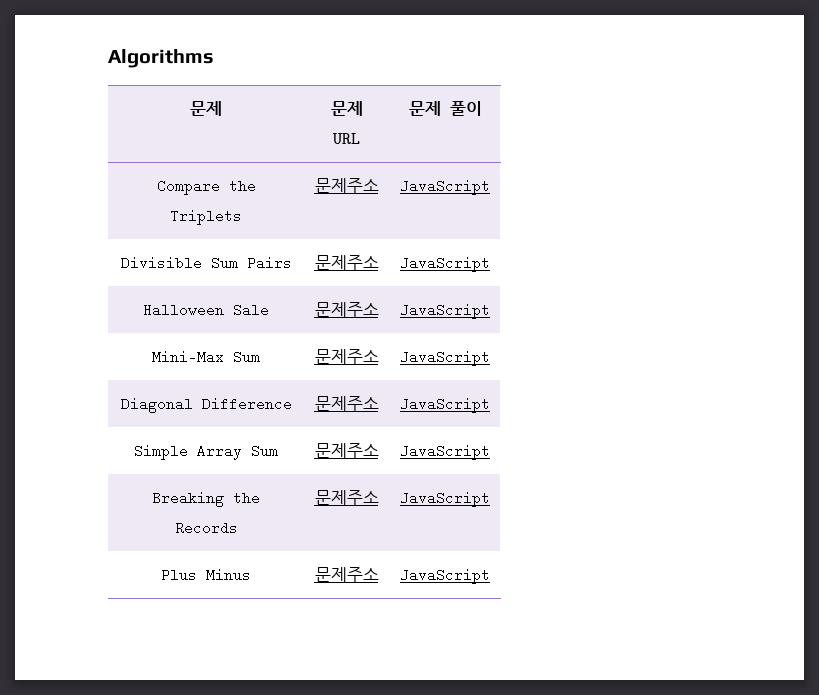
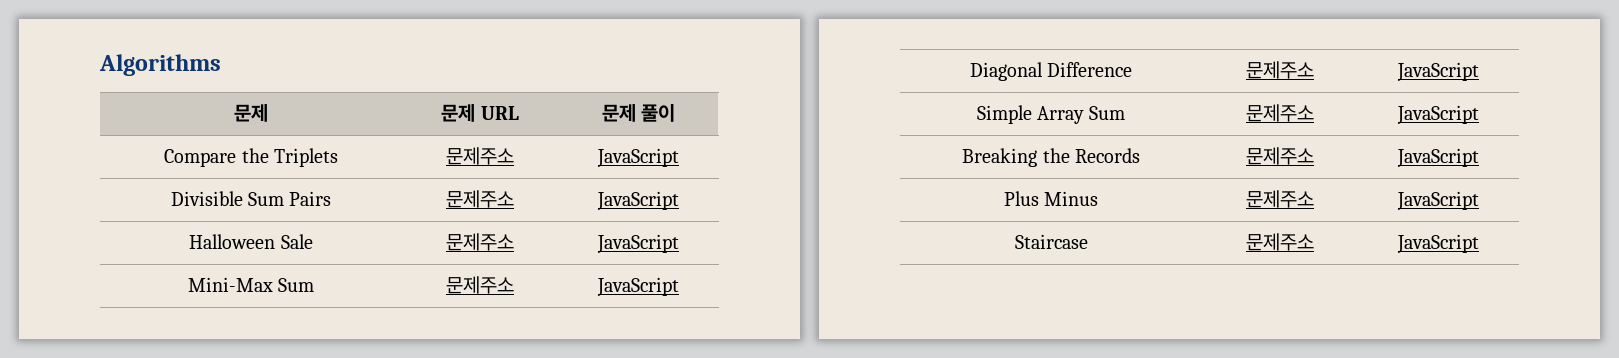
+ Staircase | 문제주소 | JavaScript

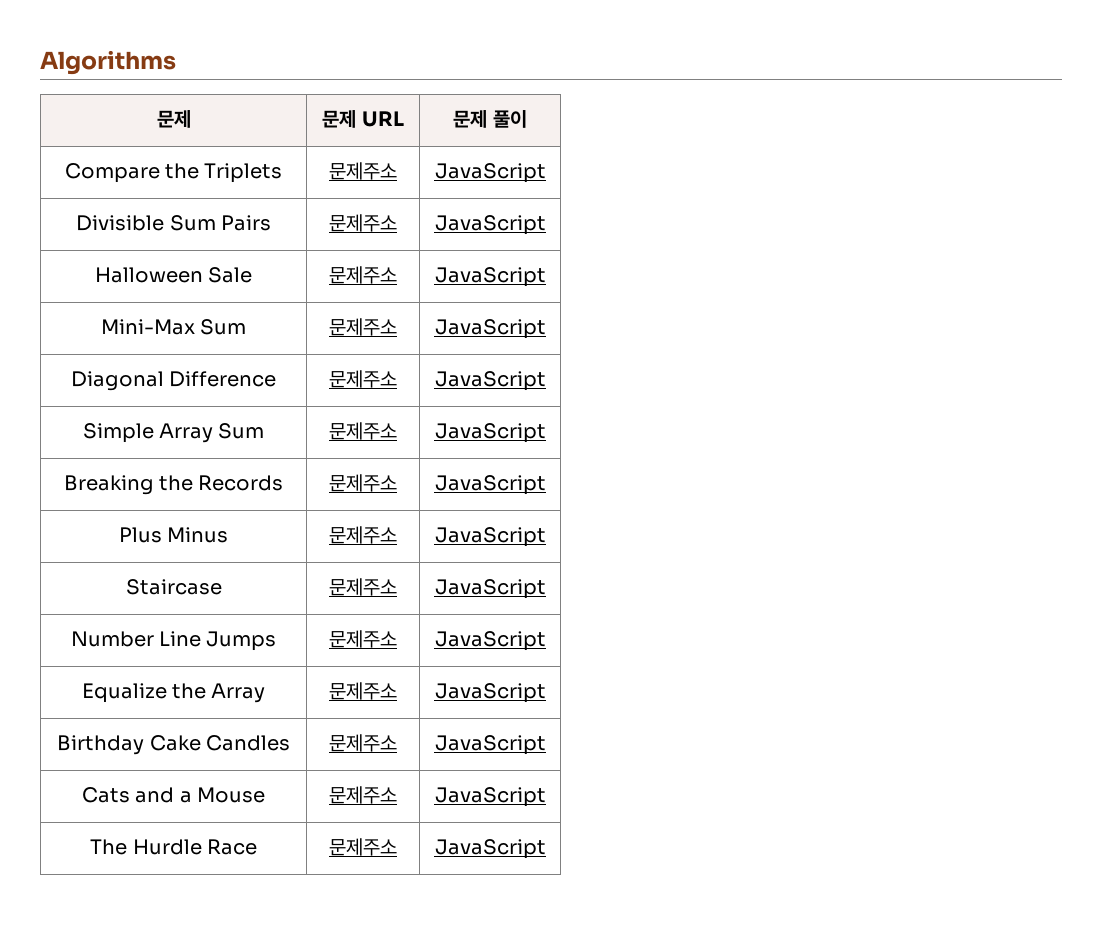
+ Number Line Jumps | 문제주소 | JavaScript
+ Equalize the Array | 문제주소 | JavaScript
+ Birthday Cake Candles | 문제주소 | JavaScript
+ Cats and a Mouse | 문제주소 | JavaScript
+ The Hurdle Race | 문제주소 | JavaScript

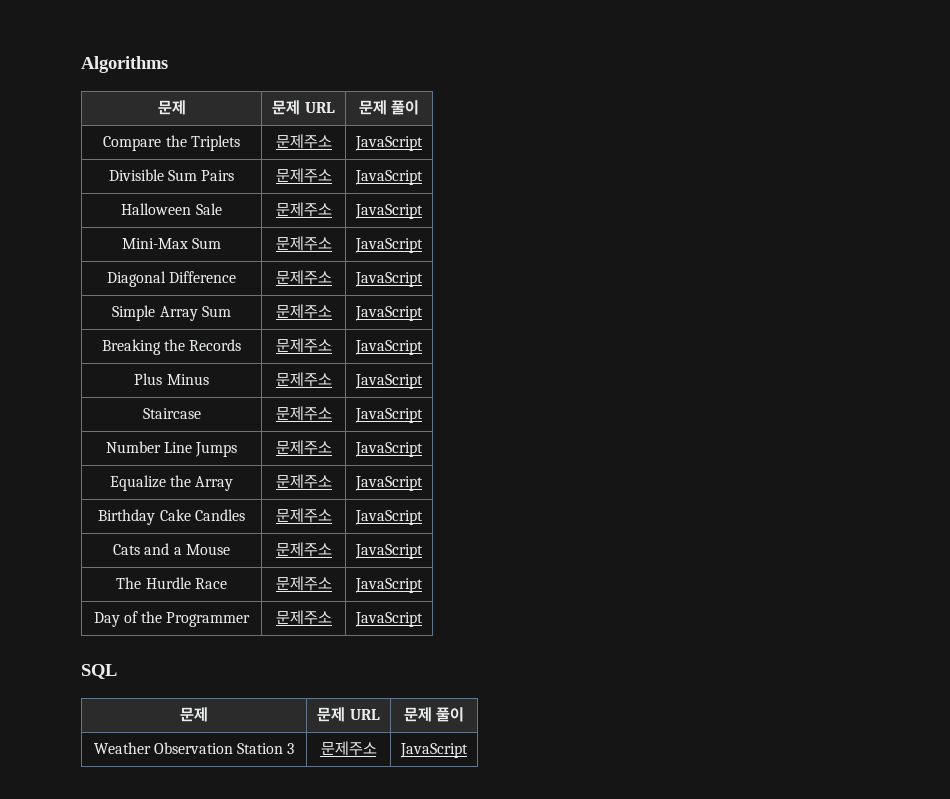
+ Day of the Programmer | 문제주소 | JavaScript
+ SQL
+ 문제 | 문제 URL | 문제 풀이
+ Weather Observation Station 3 | 문제주소 | JavaScript

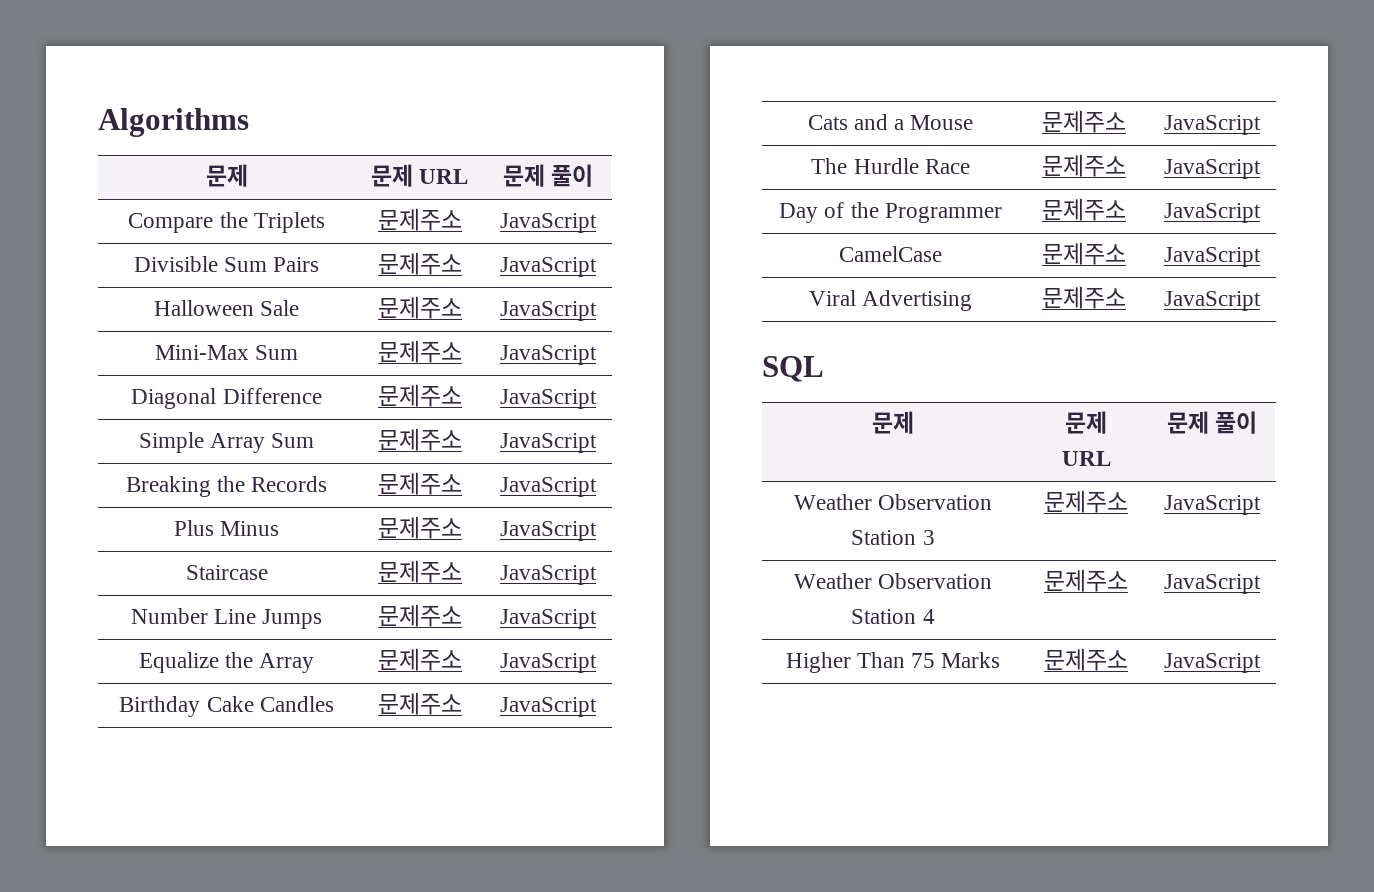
+ CamelCase | 문제주소 | JavaScript
+ Viral Advertising | 문제주소 | JavaScript
+ Weather Observation Station 4 | 문제주소 | JavaScript
+ Higher Than 75 Marks | 문제주소 | JavaScript

